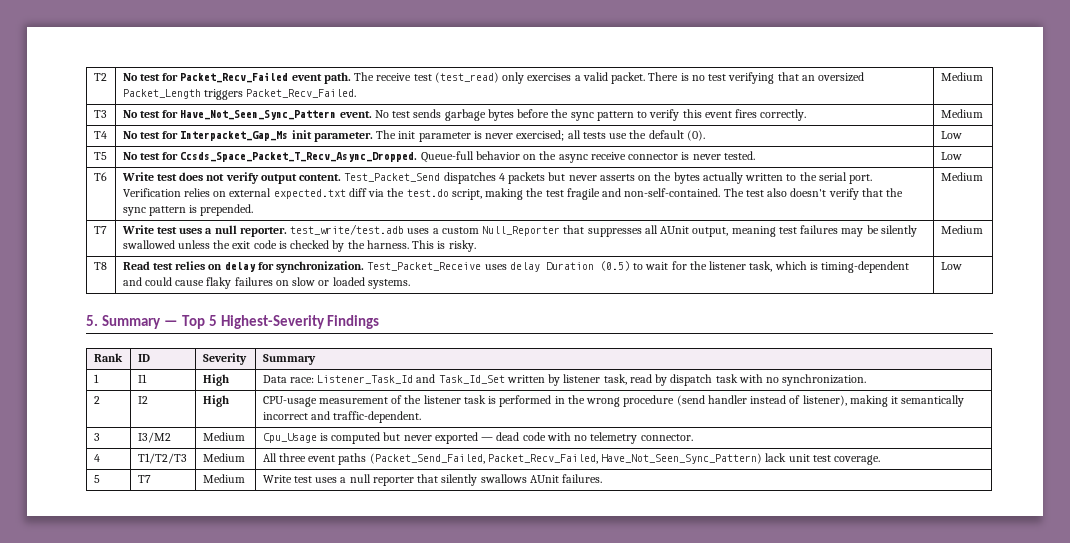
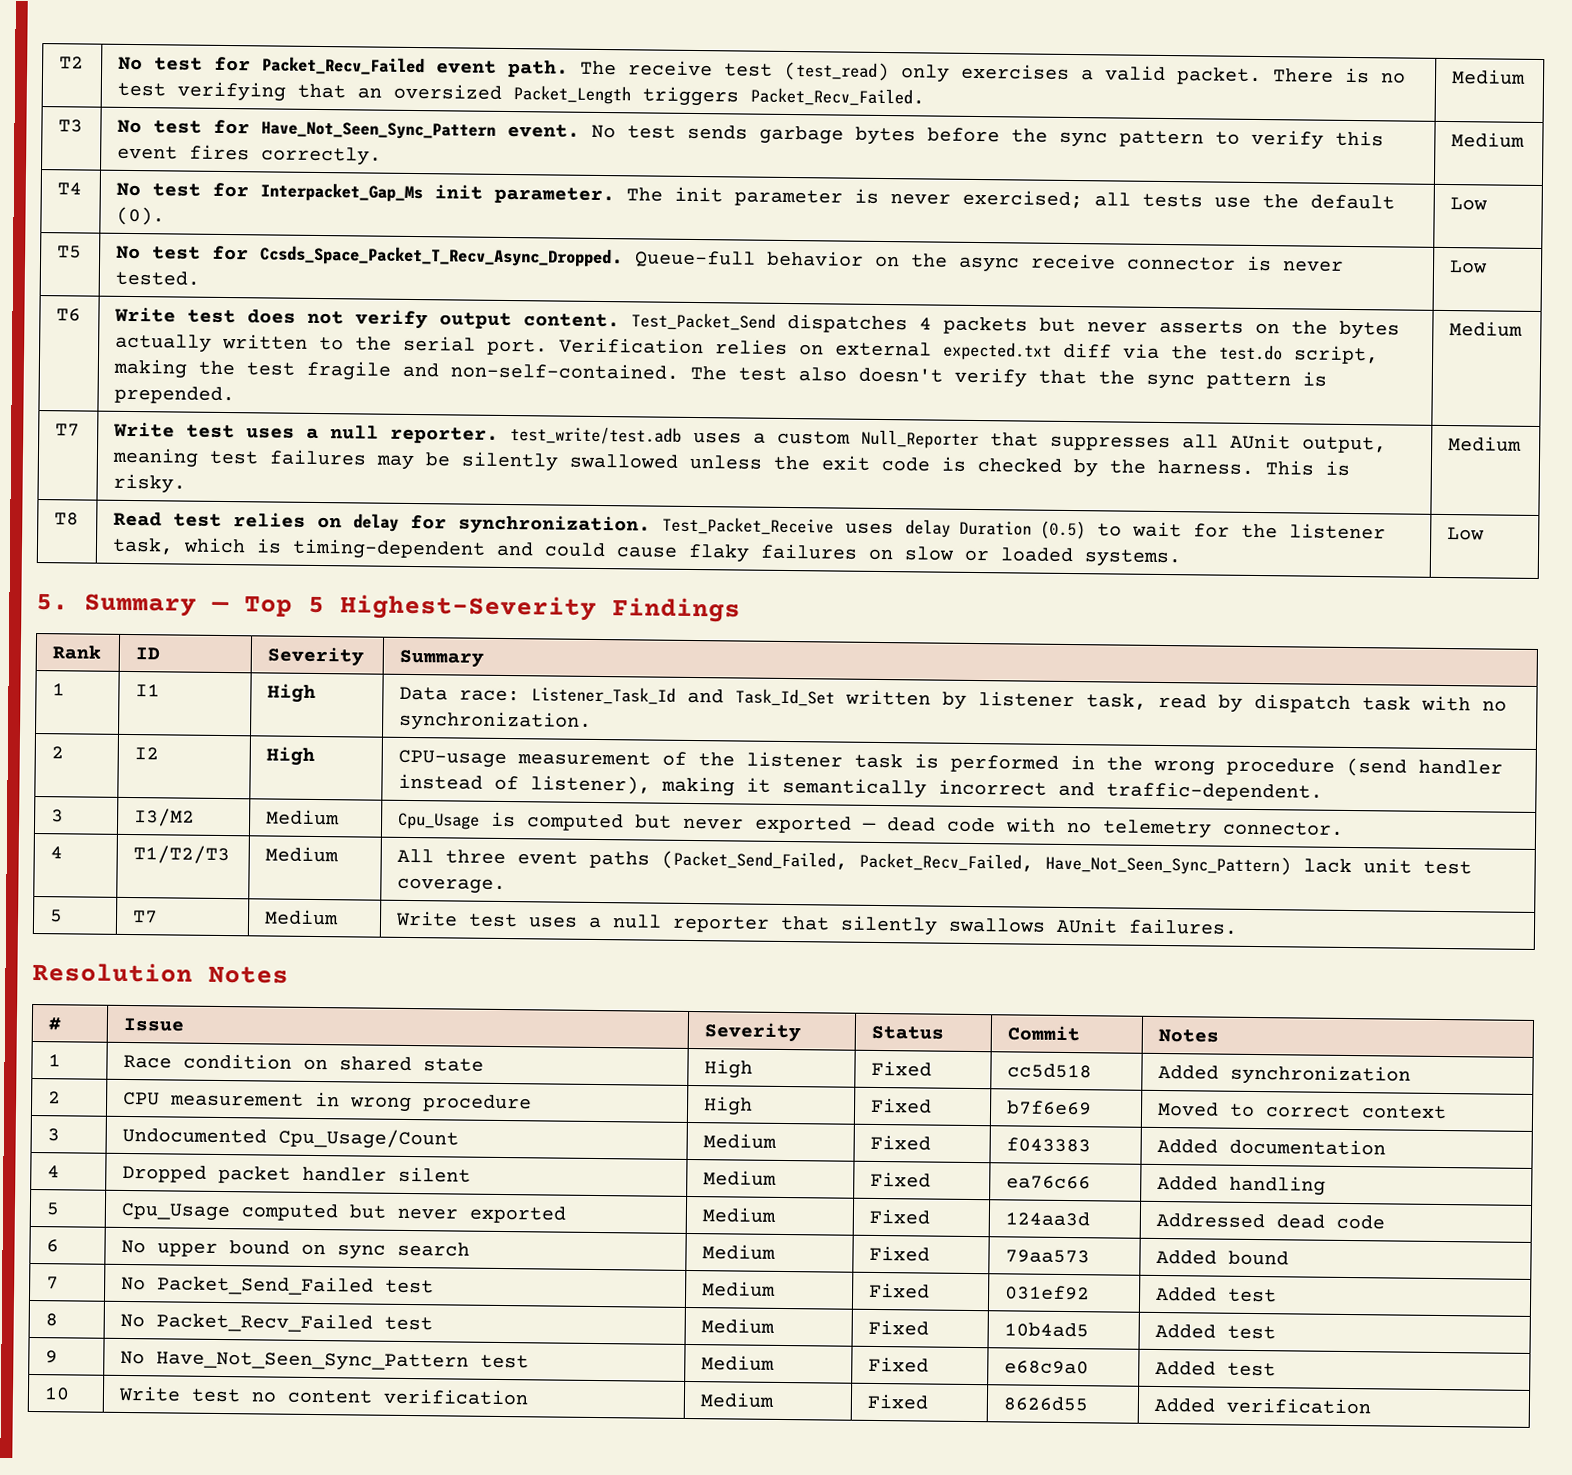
+ Resolution Notes
+ # | Issue | Severity | Status | Commit | Notes
+ 1 | Race condition on shared state | High | Fixed | cc5d518 | Added synchronization
+ 2 | CPU measurement in wrong procedure | High | Fixed | b7f6e69 | Moved to correct context
+ 3 | Undocumented Cpu_Usage/Count | Medium | Fixed | f043383 | Added documentation
+ 4 | Dropped packet handler silent | Medium | Fixed | ea76c66 | Added handling
+ 5 | Cpu_Usage computed but never exported | Medium | Fixed | 124aa3d | Addressed dead code
+ 6 | No upper bound on sync search | Medium | Fixed | 79aa573 | Added bound
+ 7 | No Packet_Send_Failed test | Medium | Fixed | 031ef92 | Added test
+ 8 | No Packet_Recv_Failed test | Medium | Fixed | 10b4ad5 | Added test
+ 9 | No Have_Not_Seen_Sync_Pattern test | Medium | Fixed | e68c9a0 | Added test
+ 10 | Write test no content verification | Medium | Fixed | 8626d55 | Added verification

